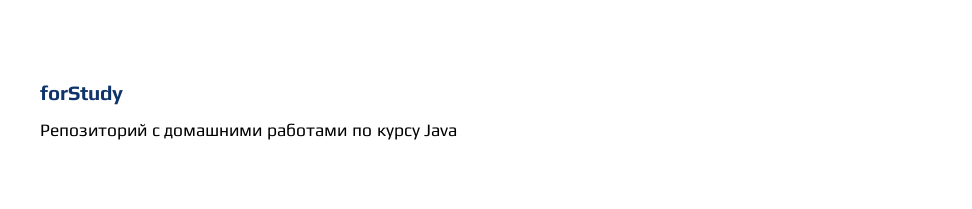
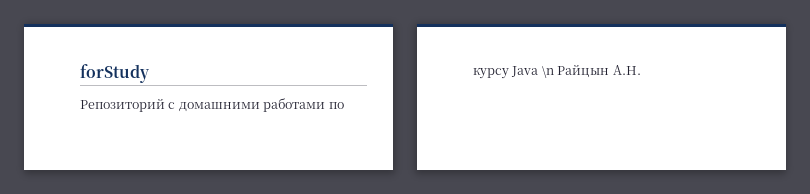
- Репозиторий с домашними работами по курсу Java
+ Репозиторий с домашними работами по курсу Java \n Райцын А.Н.

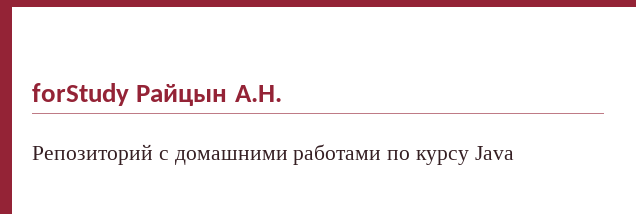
- forStudy
+ forStudy Райцын А.Н.
- Репозиторий с домашними работами по курсу Java \n Райцын А.Н.
+ Репозиторий с домашними работами по курсу Java

